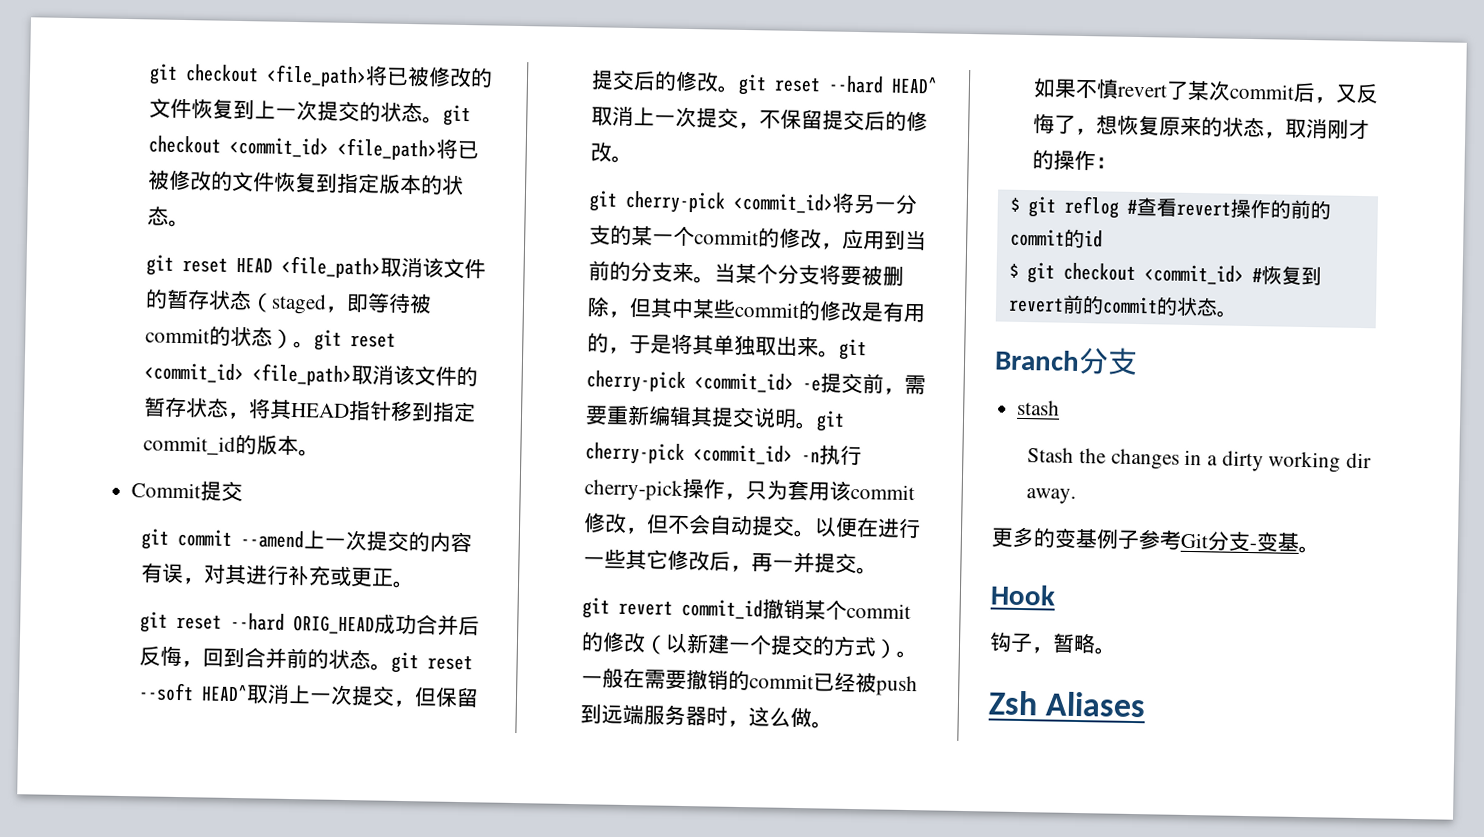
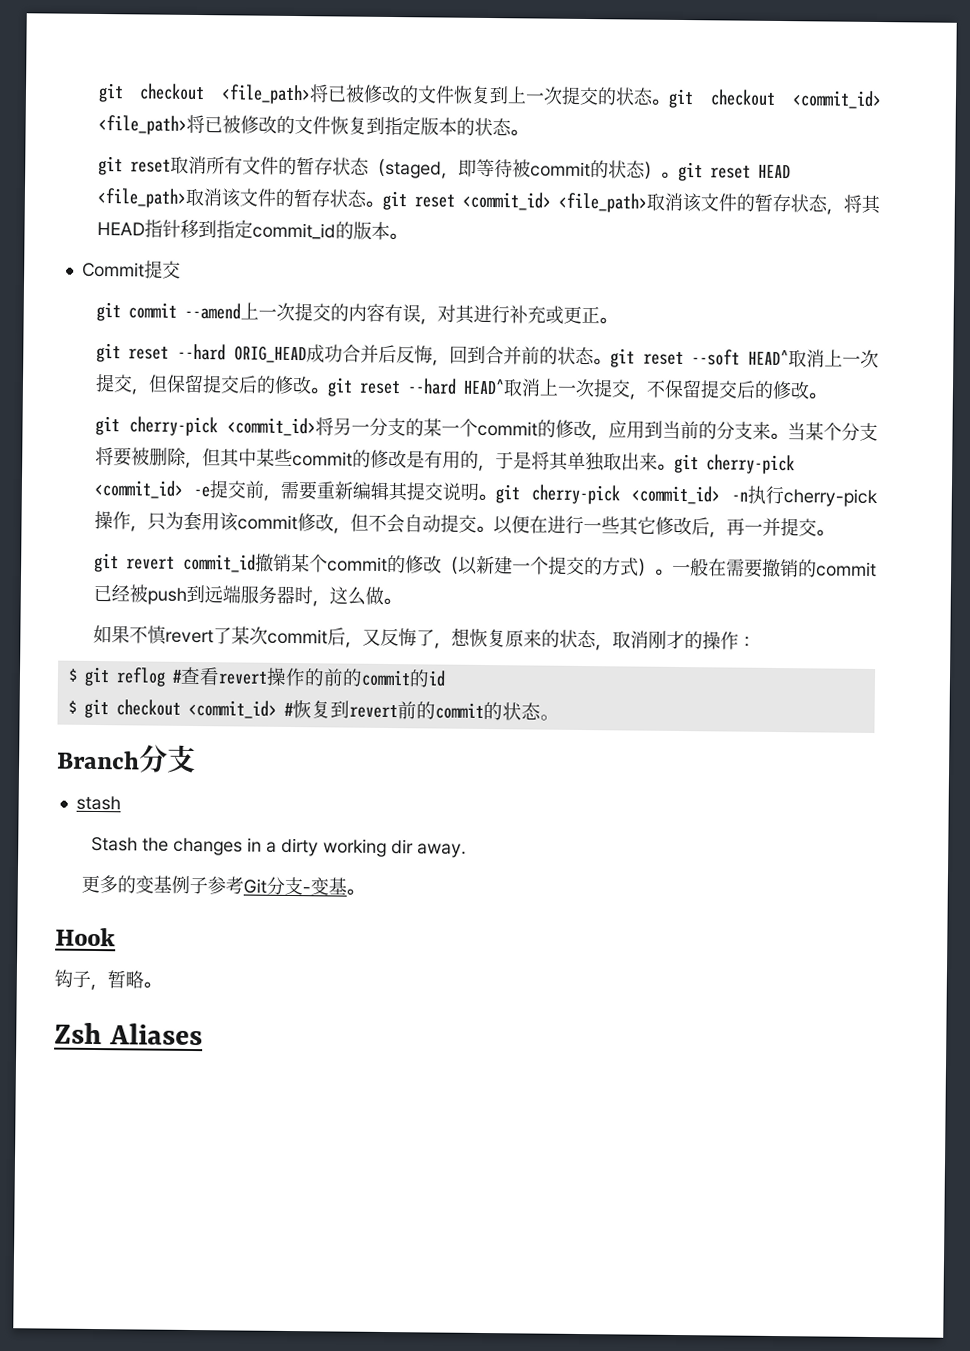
- git reset HEAD <file_path>取消该文件的暂存状态（staged，即等待被commit的状态）。git reset <commit_id> <file_path>取消该文件的暂存状态，将其HEAD指针移到指定commit_id的版本。
+ git reset取消所有文件的暂存状态（staged，即等待被commit的状态）。git reset HEAD <file_path>取消该文件的暂存状态。git reset <commit_id> <file_path>取消该文件的暂存状态，将其HEAD指针移到指定commit_id的版本。

